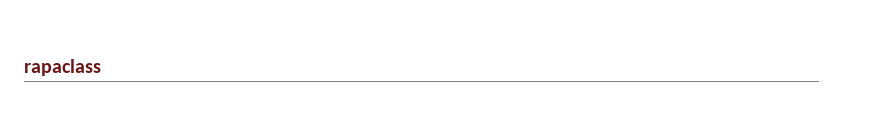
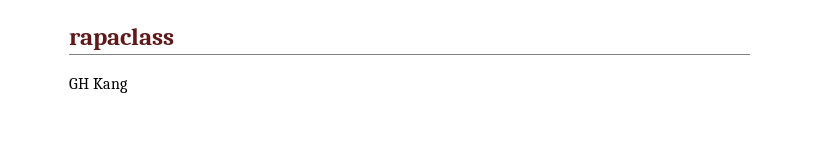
+ GH Kang

